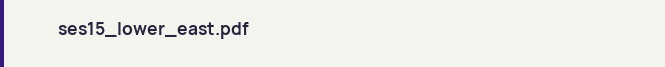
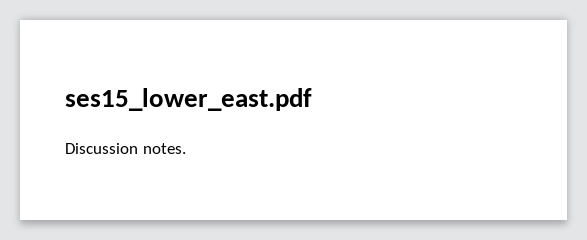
+ Discussion notes.

